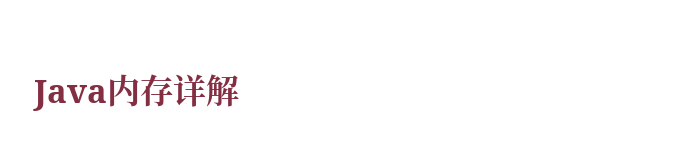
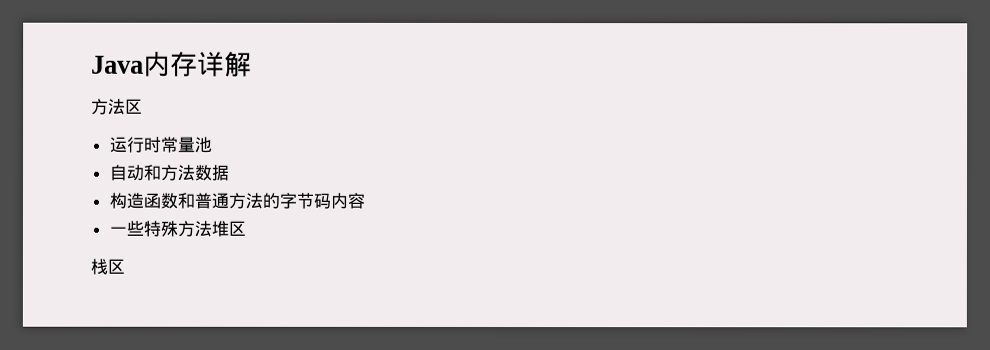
+ 方法区
+ 运行时常量池
+ 自动和方法数据
+ 构造函数和普通方法的字节码内容
+ 一些特殊方法堆区
+ 栈区

